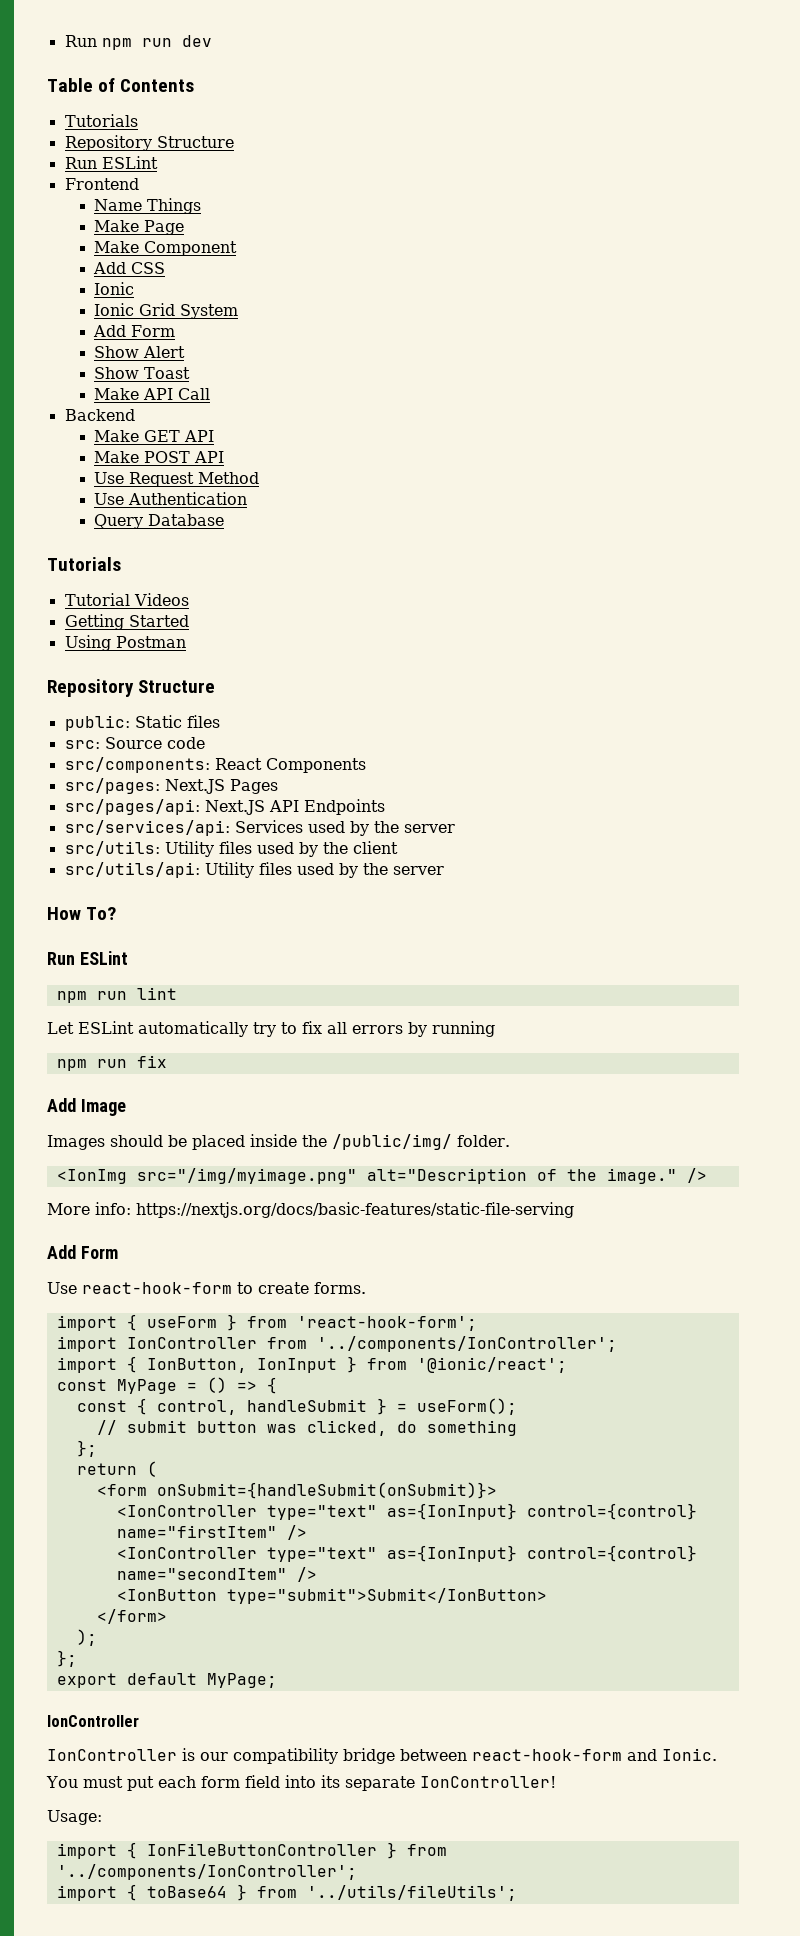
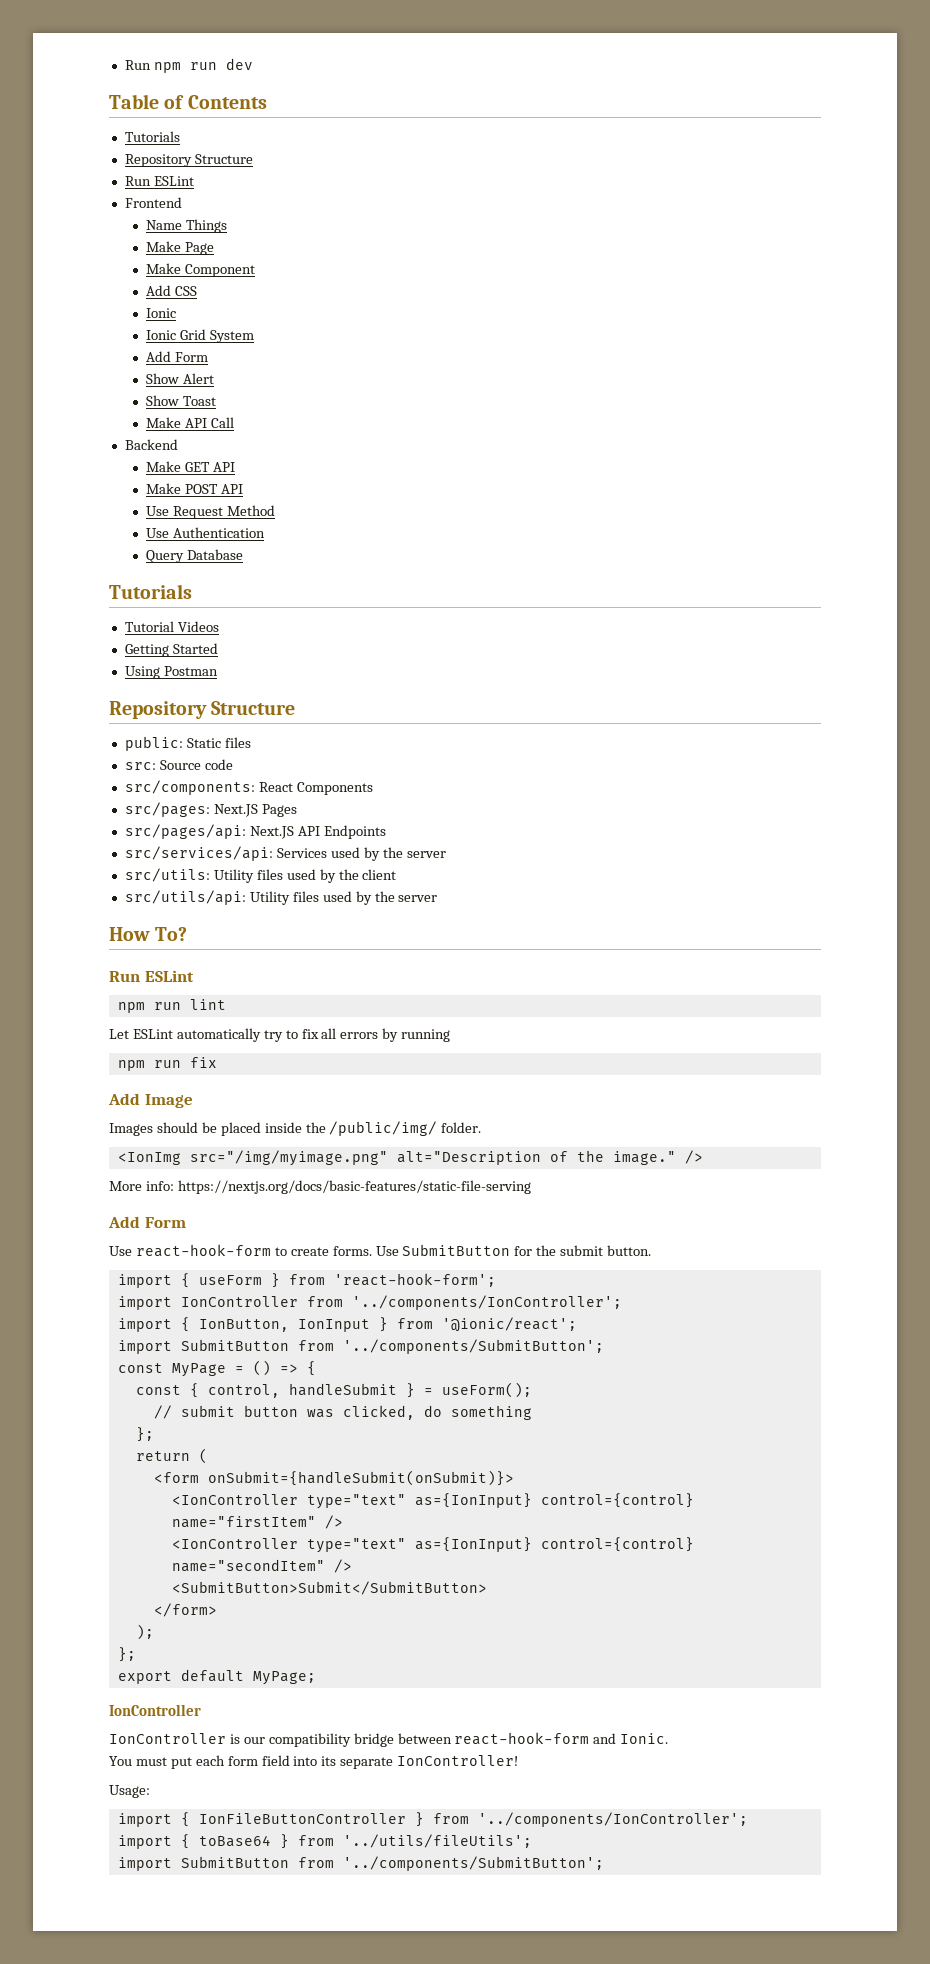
+ Use SubmitButton for the submit button.
  import { IonButton, IonInput } from '@ionic/react';
+ import SubmitButton from '../components/SubmitButton';
- <IonButton type="submit">Submit</IonButton>
+ <SubmitButton>Submit</SubmitButton>
  import { toBase64 } from '../utils/fileUtils';
+ import SubmitButton from '../components/SubmitButton';

